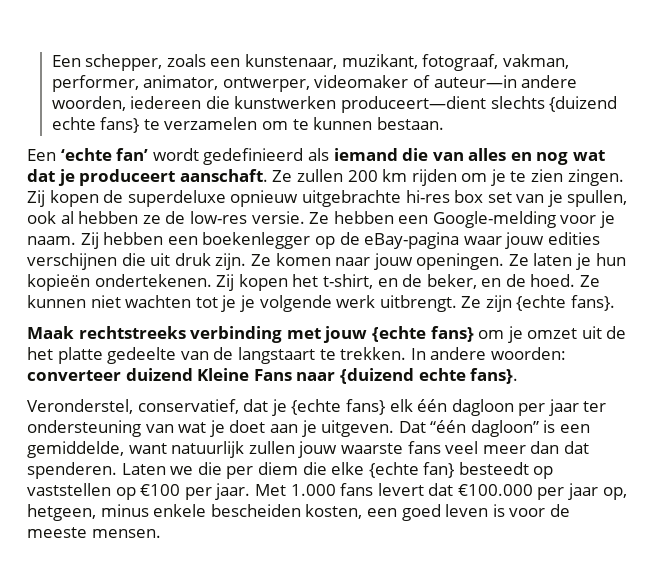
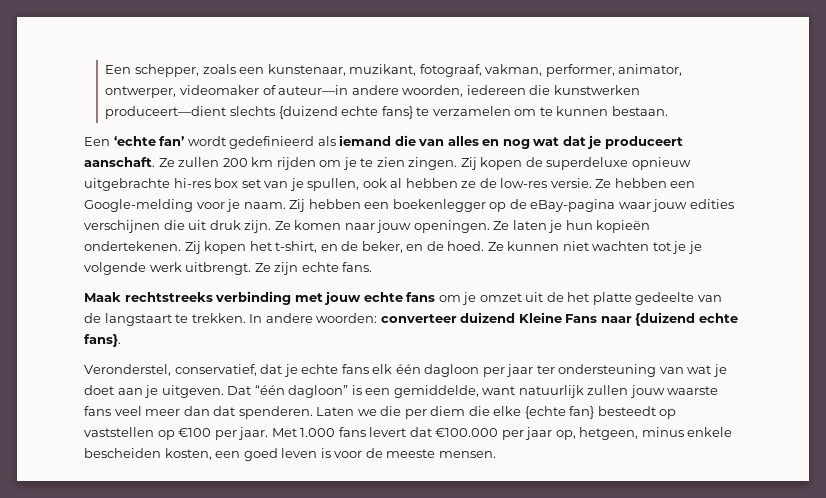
- Ze zijn {echte fans}.
+ Ze zijn echte fans.
- Maak rechtstreeks verbinding met jouw {echte fans} om je omzet uit de het platte gedeelte van de langstaart te trekken.
+ Maak rechtstreeks verbinding met jouw echte fans om je omzet uit de het platte gedeelte van de langstaart te trekken.
- Veronderstel, conservatief, dat je {echte fans} elk één dagloon per jaar ter ondersteuning van wat je doet aan je uitgeven.
+ Veronderstel, conservatief, dat je echte fans elk één dagloon per jaar ter ondersteuning van wat je doet aan je uitgeven.

